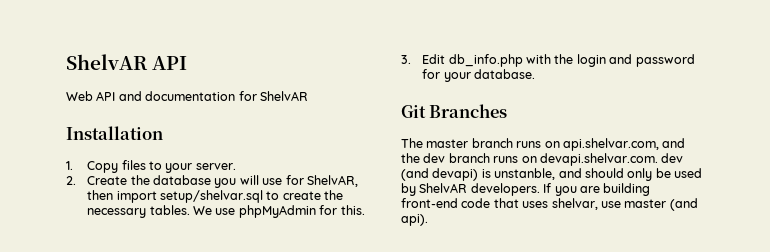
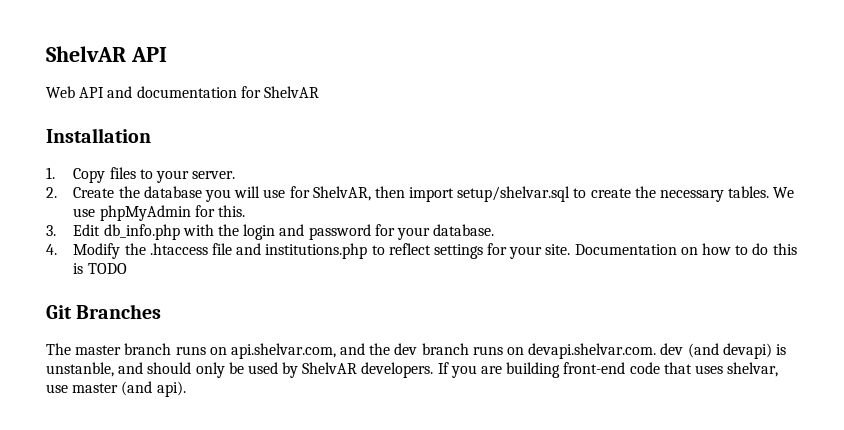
+ 4. Modify the .htaccess file and institutions.php to reflect settings for your site. Documentation on how to do this is TODO

